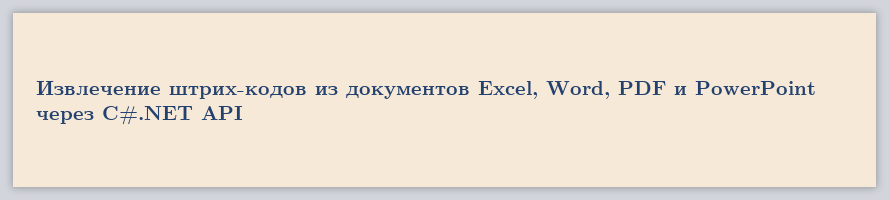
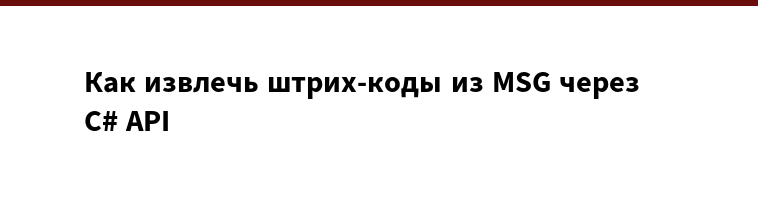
- Извлечение штрих-кодов из документов Excel, Word, PDF и PowerPoint через C#.NET API
+ Как извлечь штрих-коды из MSG через C# API

